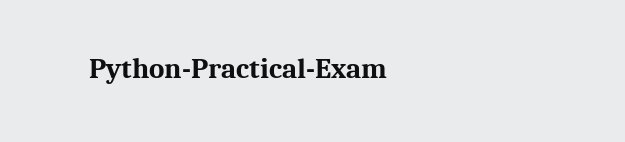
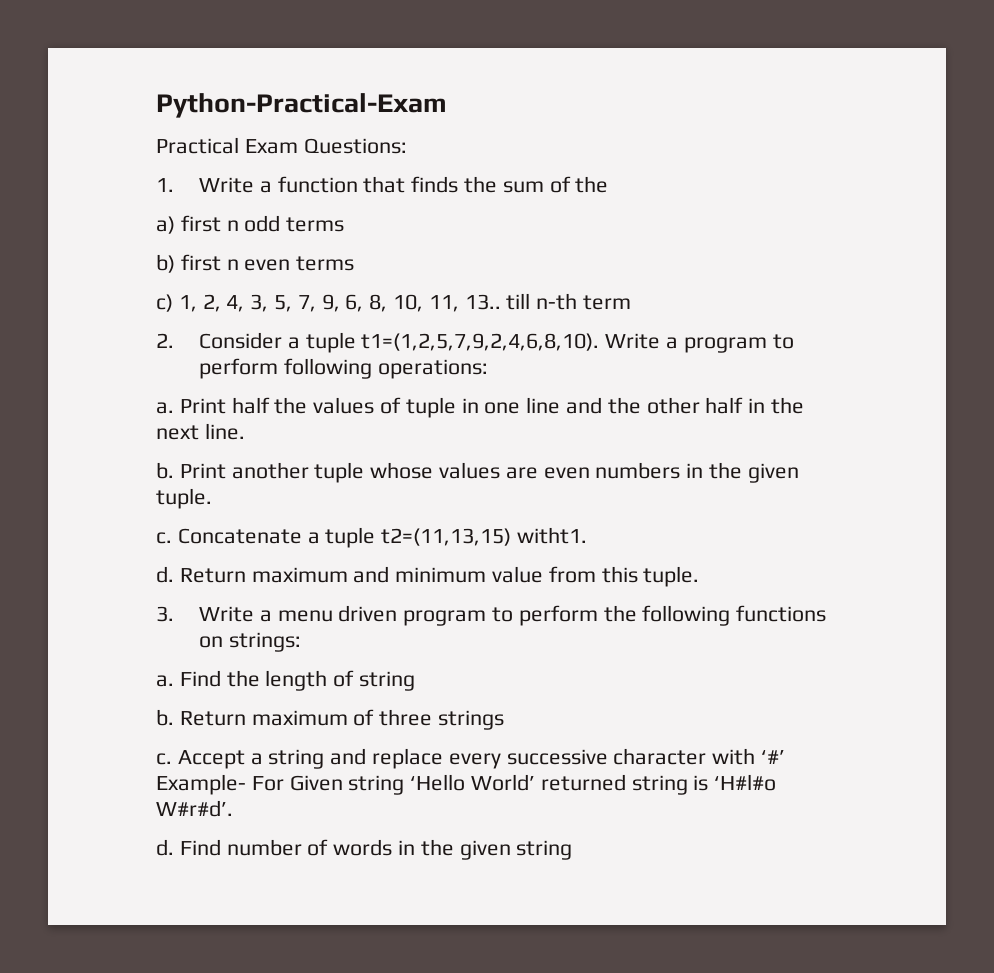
+ Practical Exam Questions:
+ 1. Write a function that finds the sum of the
+ a) first n odd terms
+ b) first n even terms
+ c) 1, 2, 4, 3, 5, 7, 9, 6, 8, 10, 11, 13.. till n-th term
+ 2. Consider a tuple t1=(1,2,5,7,9,2,4,6,8,10). Write a program to perform following operations:
+ a. Print half the values of tuple in one line and the other half in the next line.
+ b. Print another tuple whose values are even numbers in the given tuple.
+ c. Concatenate a tuple t2=(11,13,15) witht1.
+ d. Return maximum and minimum value from this tuple.
+ 3. Write a menu driven program to perform the following functions on strings:
+ a. Find the length of string
+ b. Return maximum of three strings
+ c. Accept a string and replace every successive character with ‘#’ Example- For Given string ‘Hello World’ returned string is ‘H#l#o W#r#d’.
+ d. Find number of words in the given string

